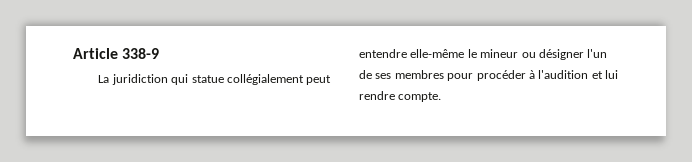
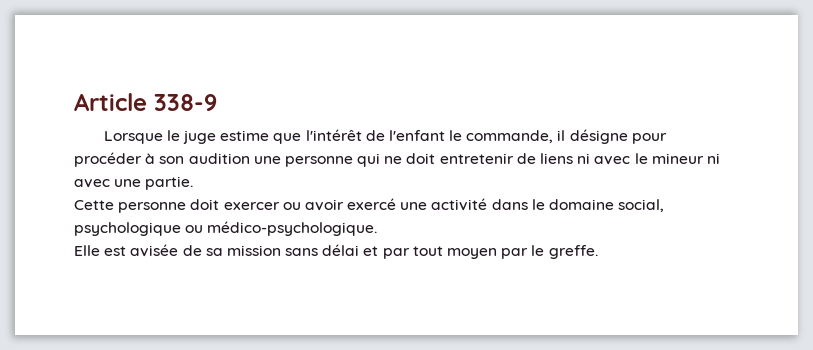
- La juridiction qui statue collégialement peut entendre elle-même le mineur ou désigner l'un de ses membres pour procéder à l'audition et lui rendre compte.
+ Lorsque le juge estime que l'intérêt de l'enfant le commande, il désigne pour procéder à son audition une personne qui ne doit entretenir de liens ni avec le mineur ni avec une partie.
+ Cette personne doit exercer ou avoir exercé une activité dans le domaine social, psychologique ou médico-psychologique.
+ Elle est avisée de sa mission sans délai et par tout moyen par le greffe.

